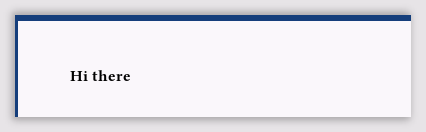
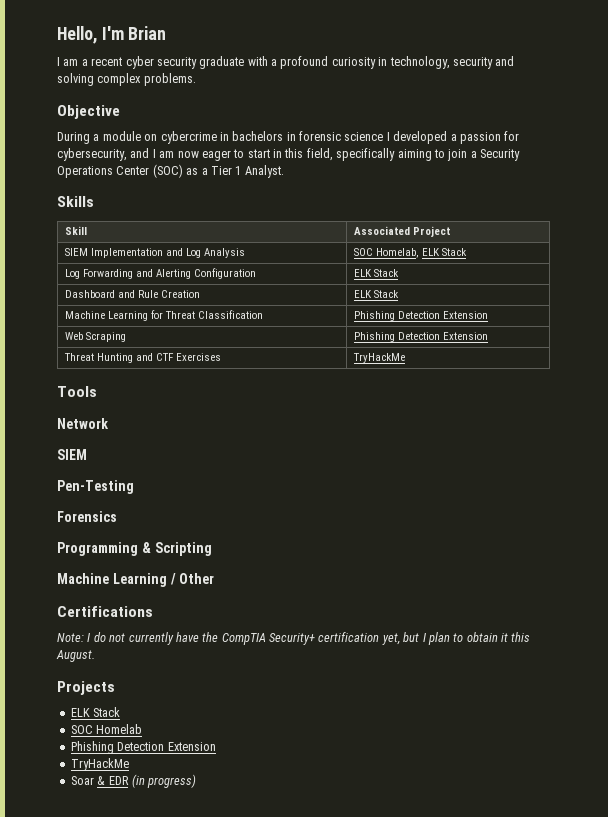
- Hi there
+ Hello, I'm Brian
+ I am a recent cyber security graduate with a profound curiosity in technology, security and solving complex problems.
+ Objective
+ During a module on cybercrime in bachelors in forensic science I developed a passion for cybersecurity, and I am now eager to start in this field, specifically aiming to join a Security Operations Center (SOC) as a Tier 1 Analyst.
+ Skills
+ Skill | Associated Project
+ SIEM Implementation and Log Analysis | SOC Homelab, ELK Stack
+ Log Forwarding and Alerting Configuration | ELK Stack
+ Dashboard and Rule Creation | ELK Stack
+ Machine Learning for Threat Classification | Phishing Detection Extension
+ Web Scraping | Phishing Detection Extension
+ Threat Hunting and CTF Exercises | TryHackMe
+ Tools
+ Network
+ SIEM
+ Pen-Testing
+ Forensics
+ Programming & Scripting
+ Machine Learning / Other
+ Certifications
+ Note: I do not currently have the CompTIA Security+ certification yet, but I plan to obtain it this August.
+ Projects
+ ELK Stack
+ SOC Homelab
+ Phishing Detection Extension
+ TryHackMe
+ Soar & EDR (in progress)

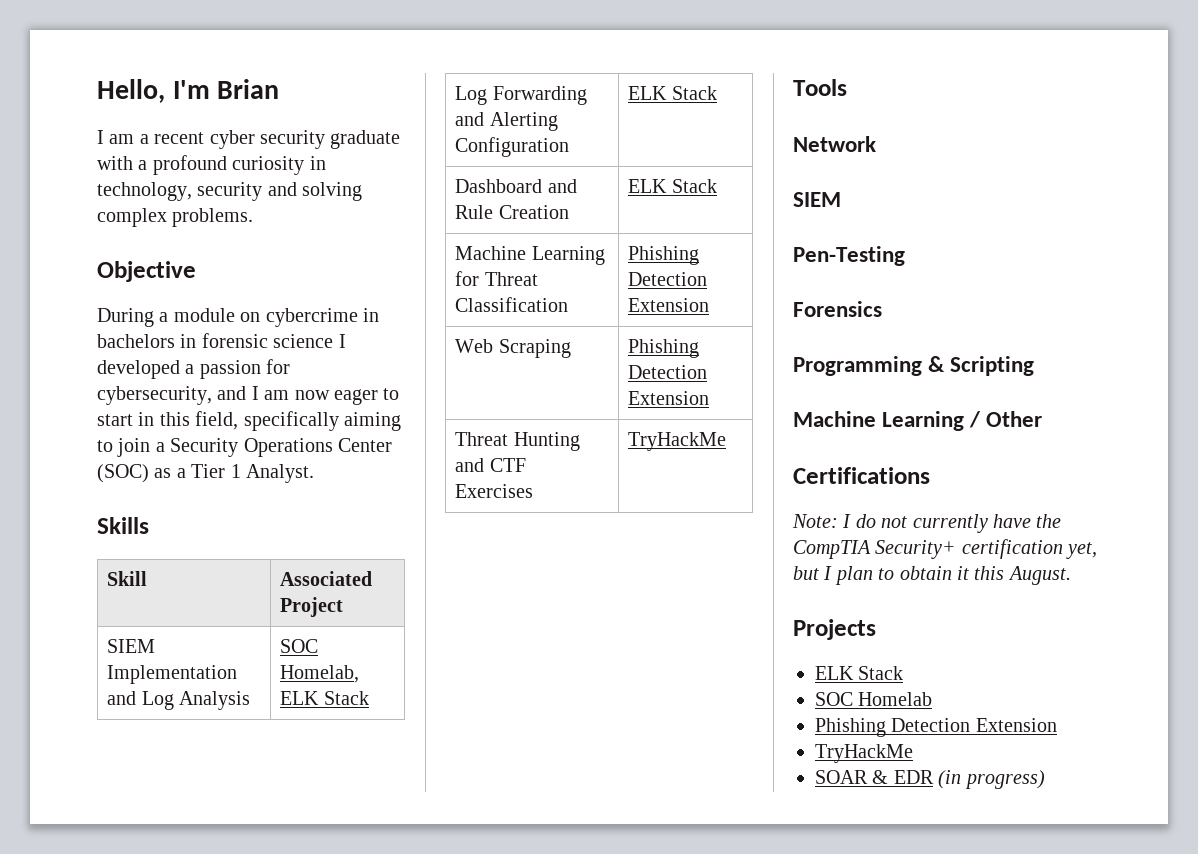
- Soar & EDR (in progress)
+ SOAR & EDR (in progress)

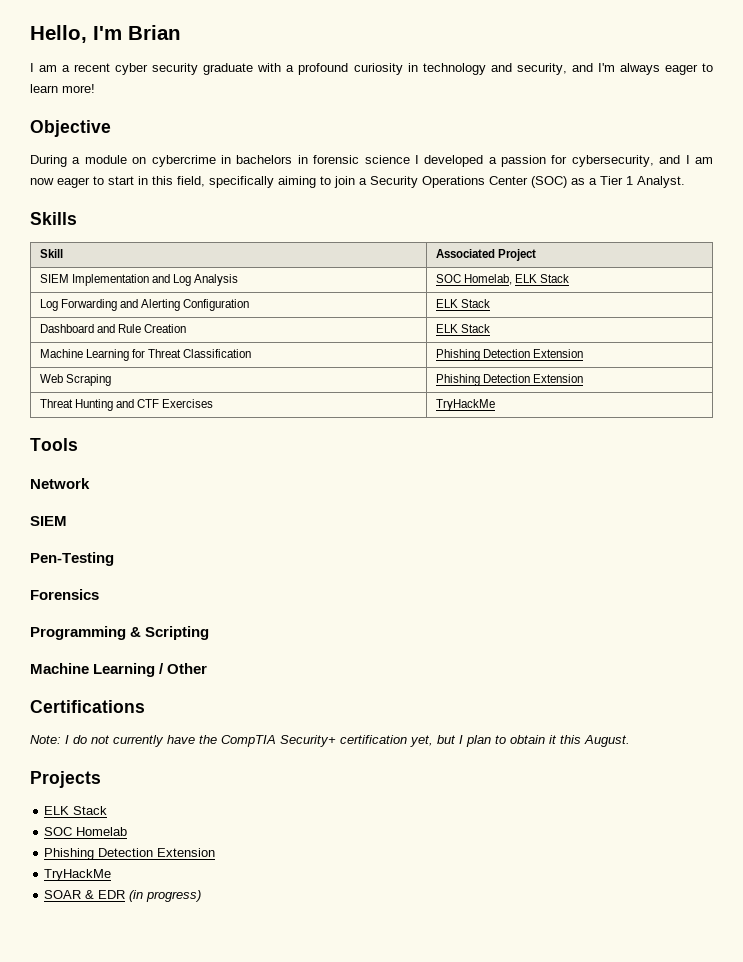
- I am a recent cyber security graduate with a profound curiosity in technology, security and solving complex problems.
+ I am a recent cyber security graduate with a profound curiosity in technology and security, and I'm always eager to learn more!

